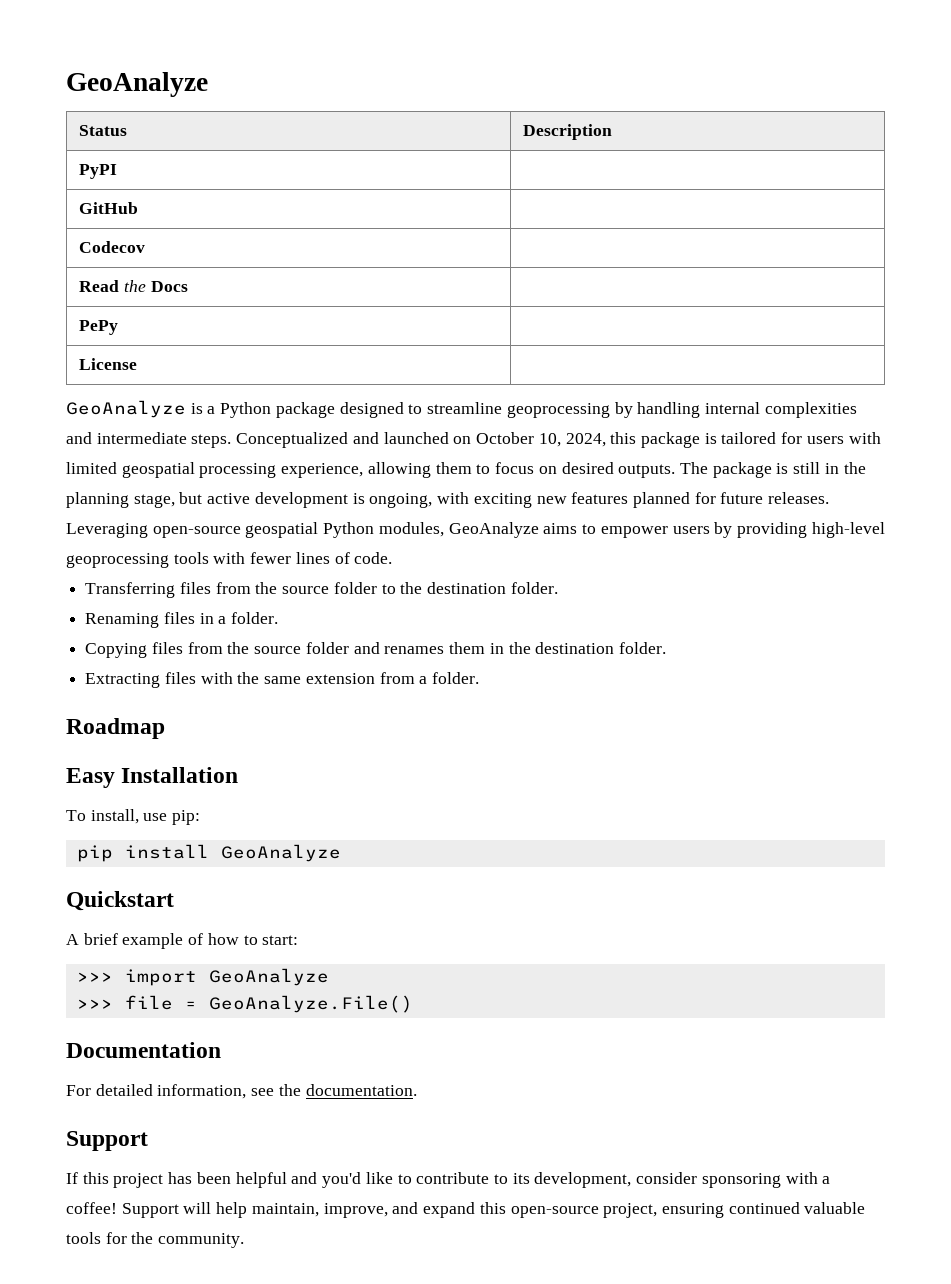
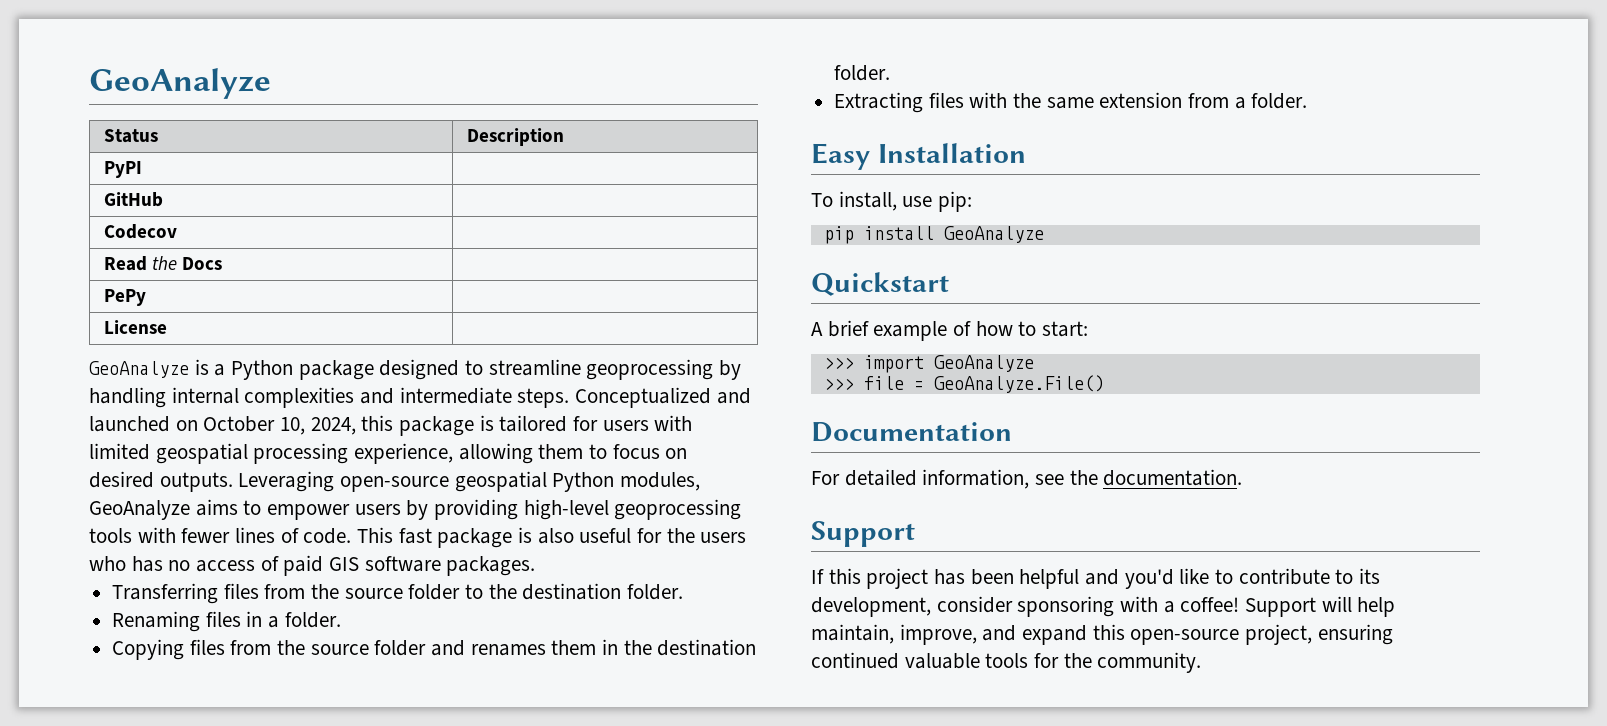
- The package is still in the planning stage, but active development is ongoing, with exciting new features planned for future releases.
+ This fast package is also useful for the users who has no access of paid GIS software packages.
- Roadmap

